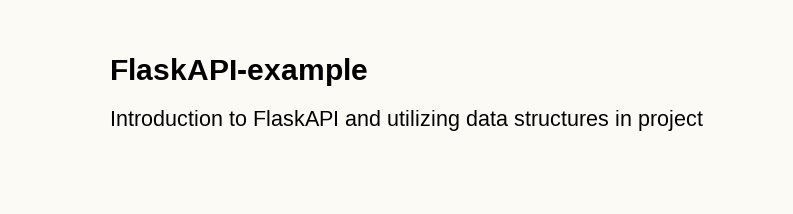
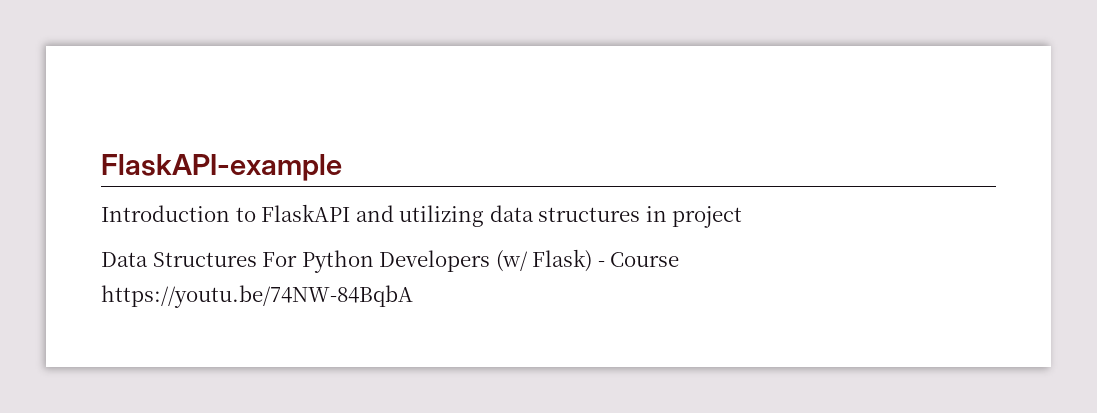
+ Data Structures For Python Developers (w/ Flask) - Course https://youtu.be/74NW-84BqbA

